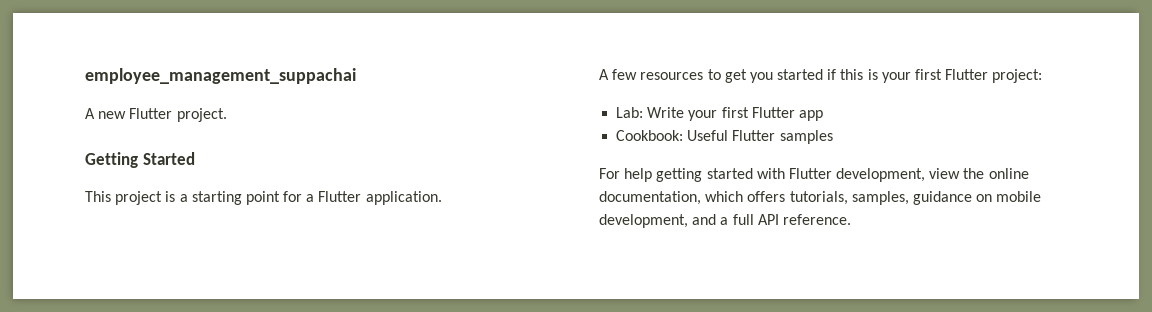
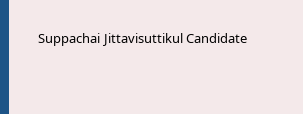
- employee_management_suppachai
- A new Flutter project.
- Getting Started
- This project is a starting point for a Flutter application.
- A few resources to get you started if this is your first Flutter project:
- Lab: Write your first Flutter app
- Cookbook: Useful Flutter samples
- For help getting started with Flutter development, view the online documentation, which offers tutorials, samples, guidance on mobile development, and a full API reference.
+ Suppachai Jittavisuttikul Candidate

